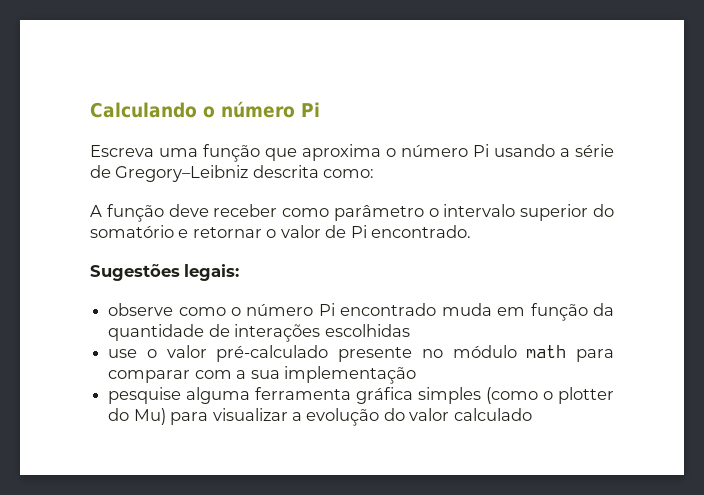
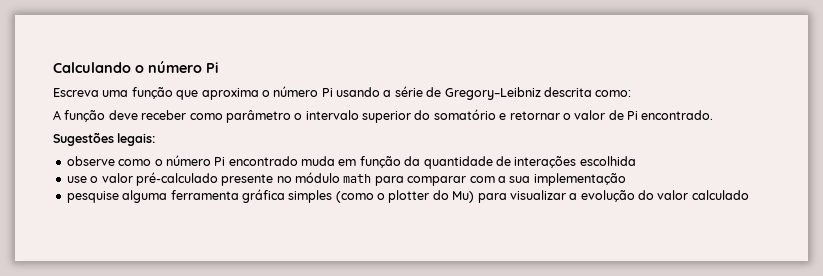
- observe como o número Pi encontrado muda em função da quantidade de interações escolhidas
+ observe como o número Pi encontrado muda em função da quantidade de interações escolhida

